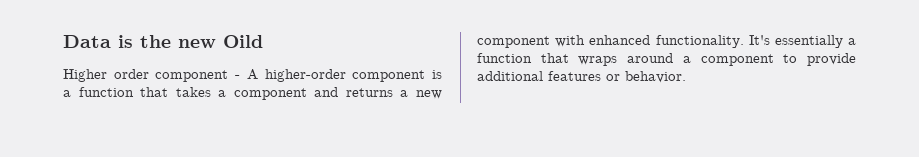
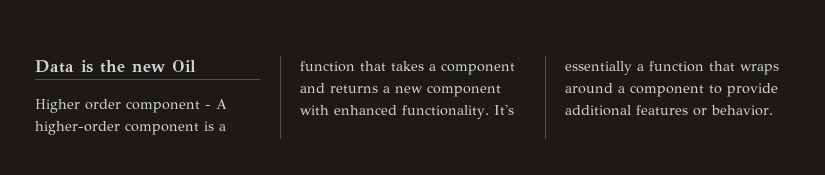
- Data is the new Oild
+ Data is the new Oil

